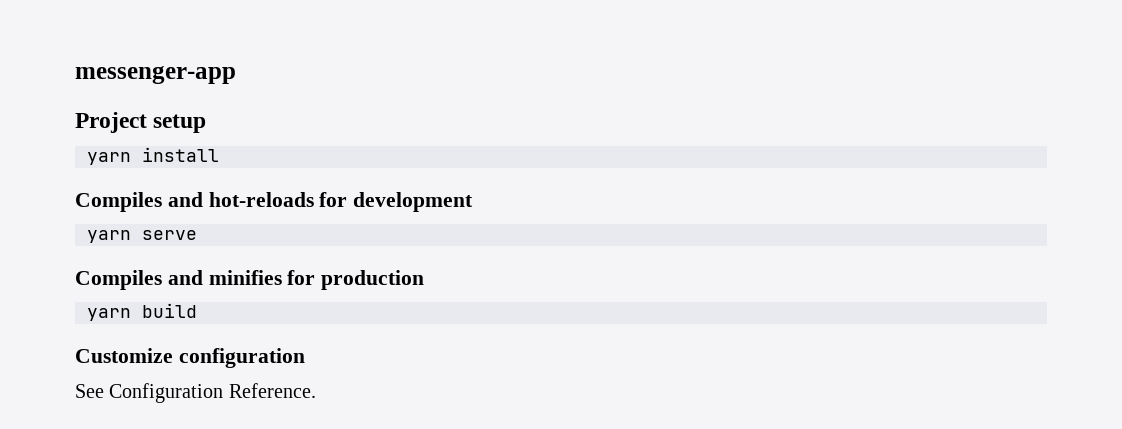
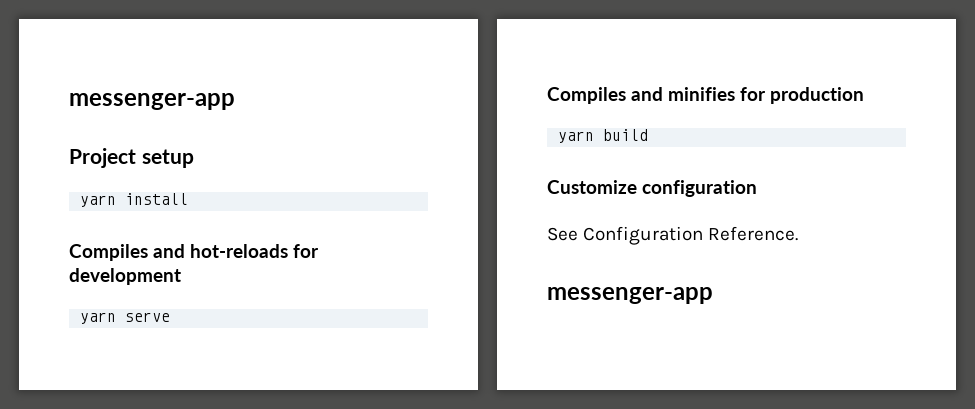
  See Configuration Reference.
+ messenger-app

